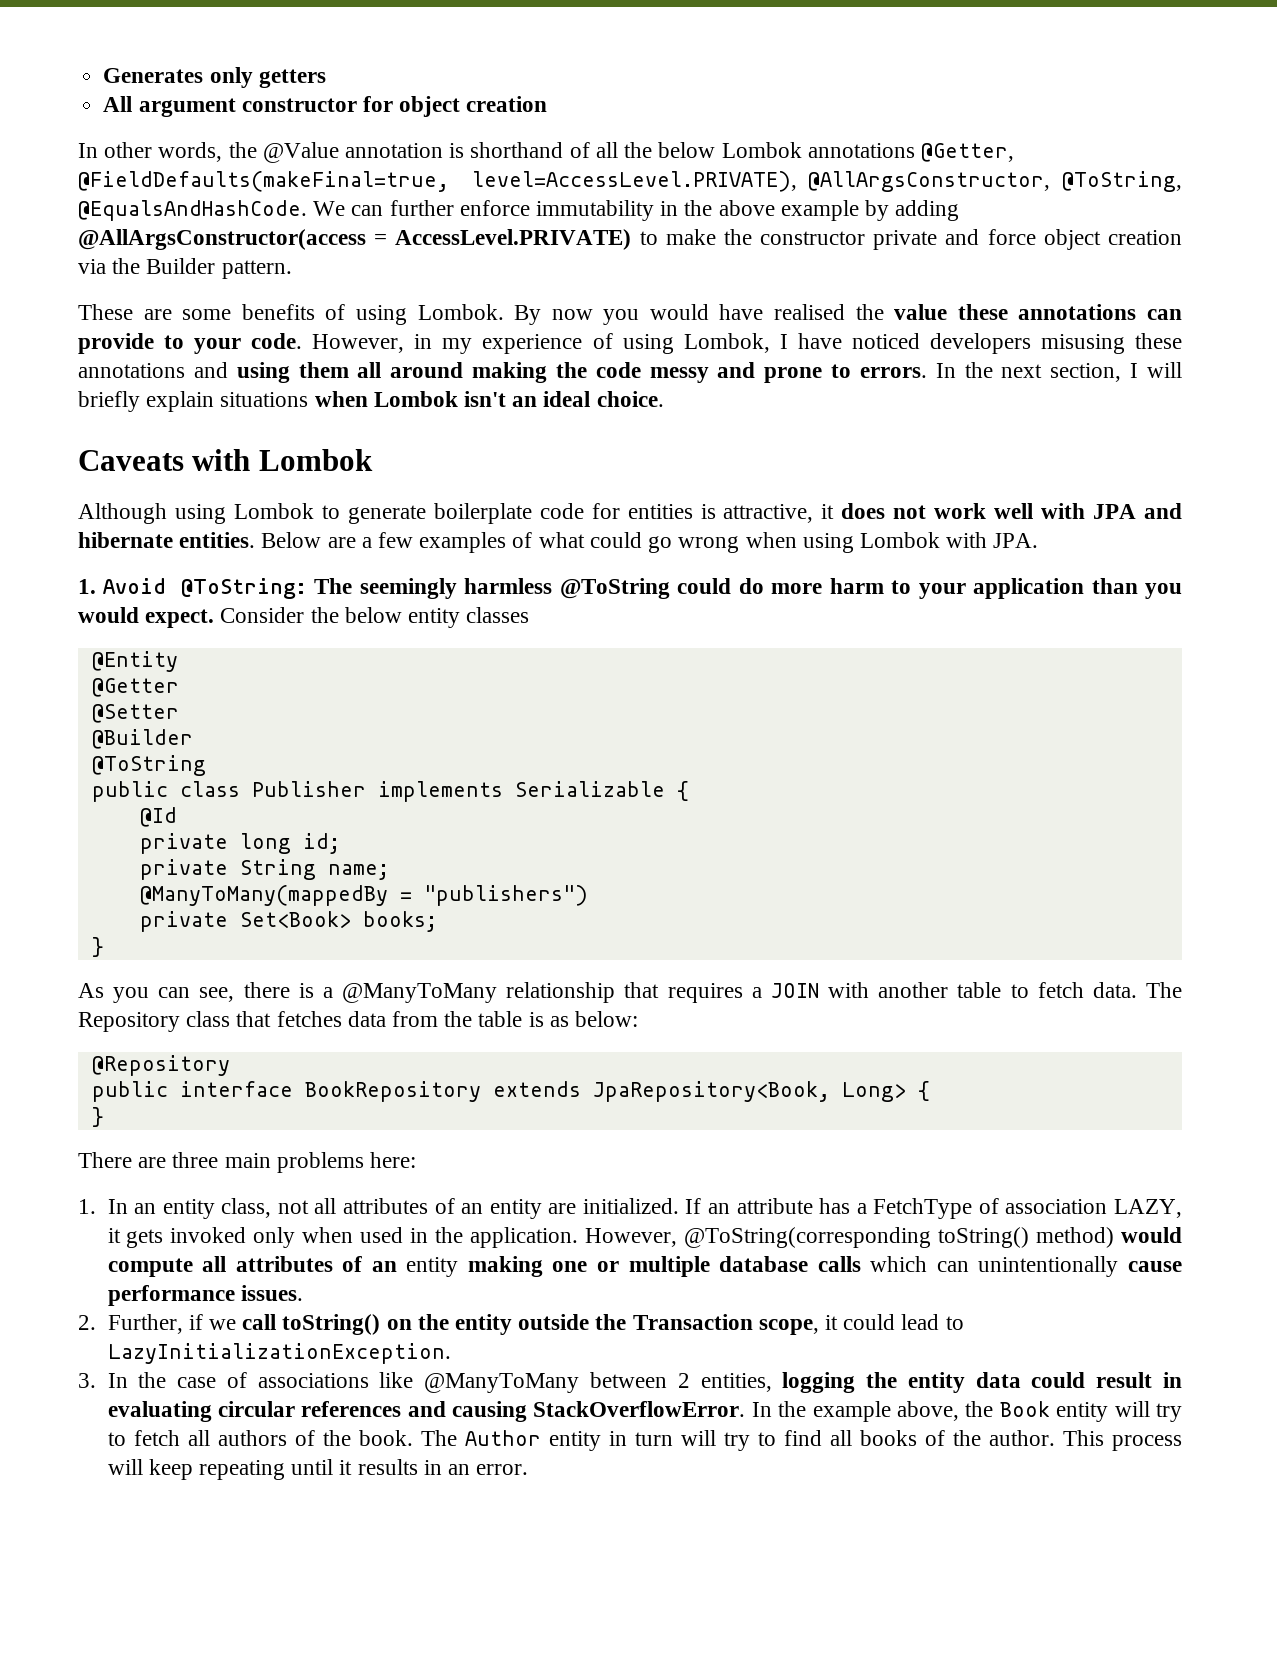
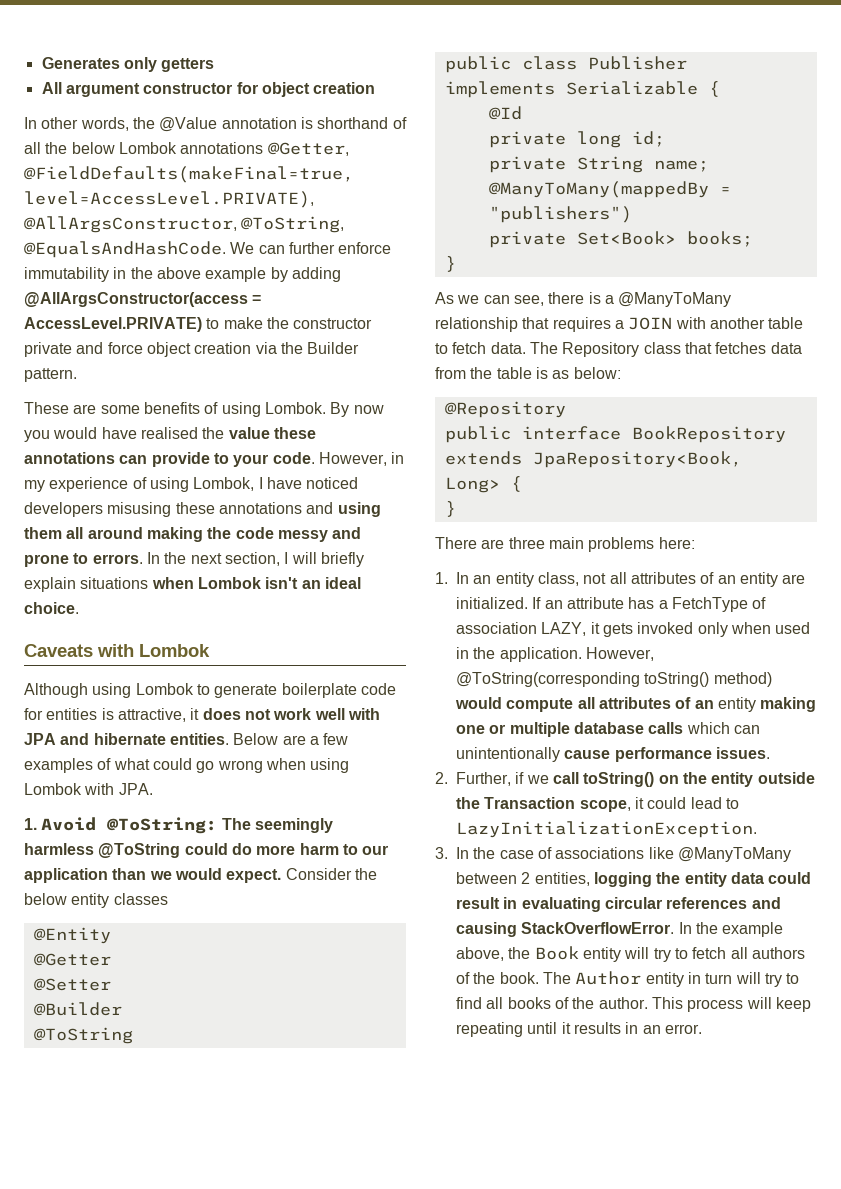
- 1. Avoid @ToString: The seemingly harmless @ToString could do more harm to your application than you would expect.
+ 1. Avoid @ToString: The seemingly harmless @ToString could do more harm to our application than we would expect.
- As you can see, there is a @ManyToMany relationship that requires a JOIN with another table to fetch data.
+ As we can see, there is a @ManyToMany relationship that requires a JOIN with another table to fetch data.

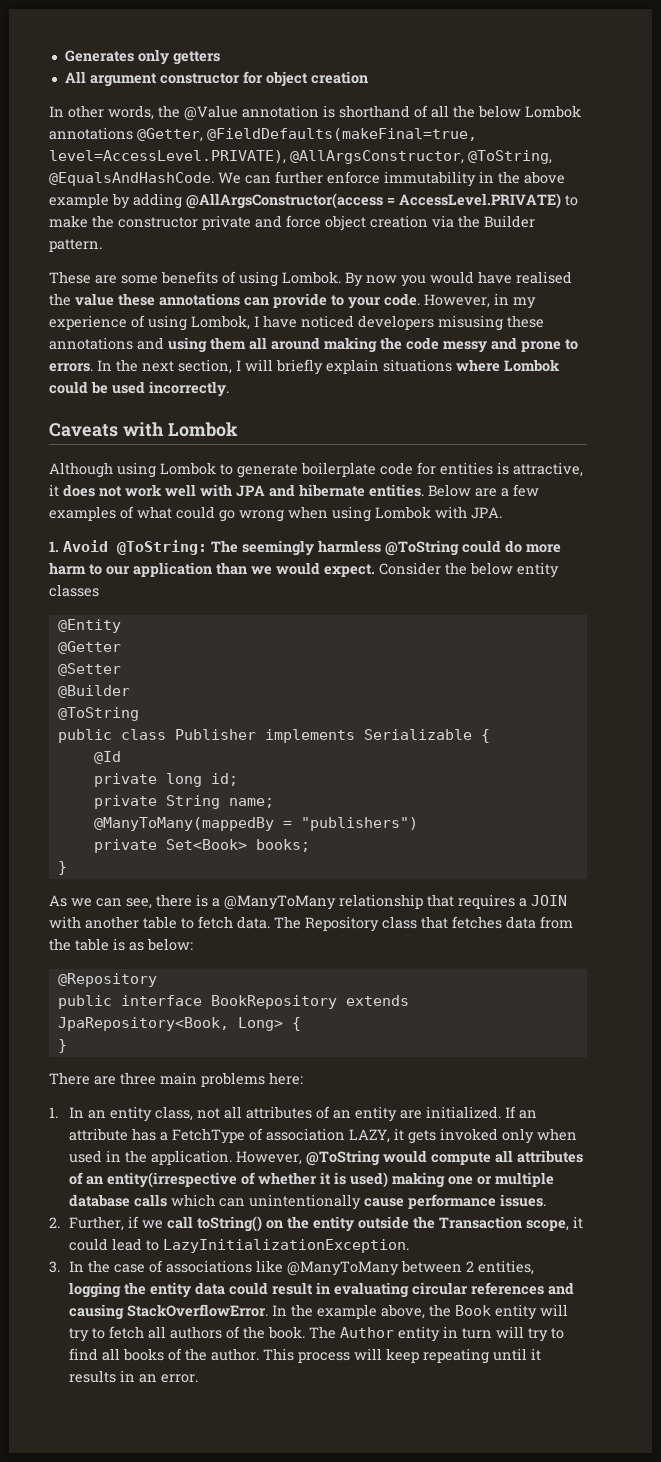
- In the next section, I will briefly explain situations when Lombok isn't an ideal choice.
+ In the next section, I will briefly explain situations where Lombok could be used incorrectly.
- However, @ToString(corresponding toString() method) would compute all attributes of an entity making one or multiple database calls which can unintentionally cause performance issues.
+ However, @ToString would compute all attributes of an entity(irrespective of whether it is used) making one or multiple database calls which can unintentionally cause performance issues.

